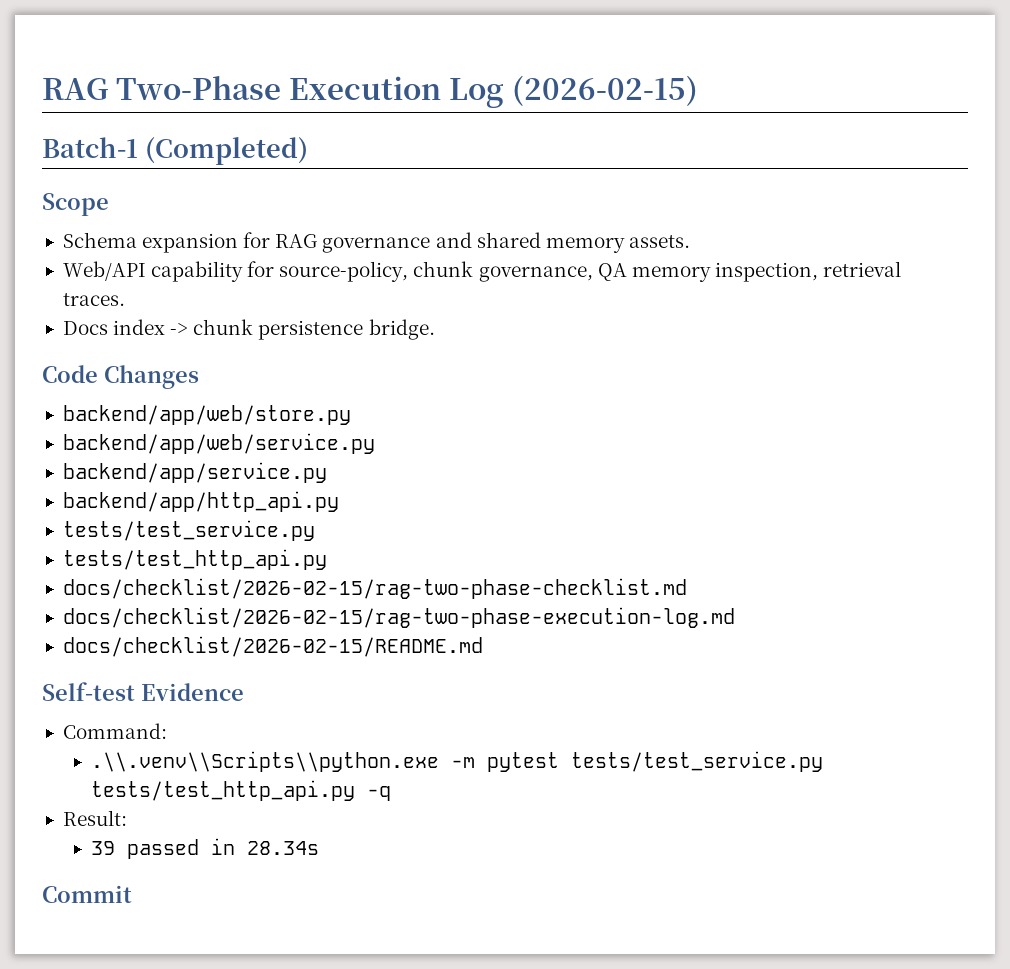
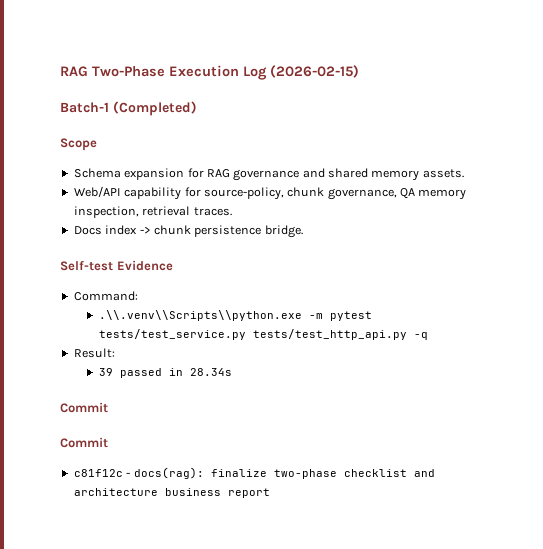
- Code Changes
- backend/app/web/store.py
- backend/app/web/service.py
- backend/app/service.py
- backend/app/http_api.py
- tests/test_service.py
- tests/test_http_api.py
- docs/checklist/2026-02-15/rag-two-phase-checklist.md
- docs/checklist/2026-02-15/rag-two-phase-execution-log.md
- docs/checklist/2026-02-15/README.md
  39 passed in 28.34s
  Commit
+ Commit
+ c81f12c - docs(rag): finalize two-phase checklist and architecture business report

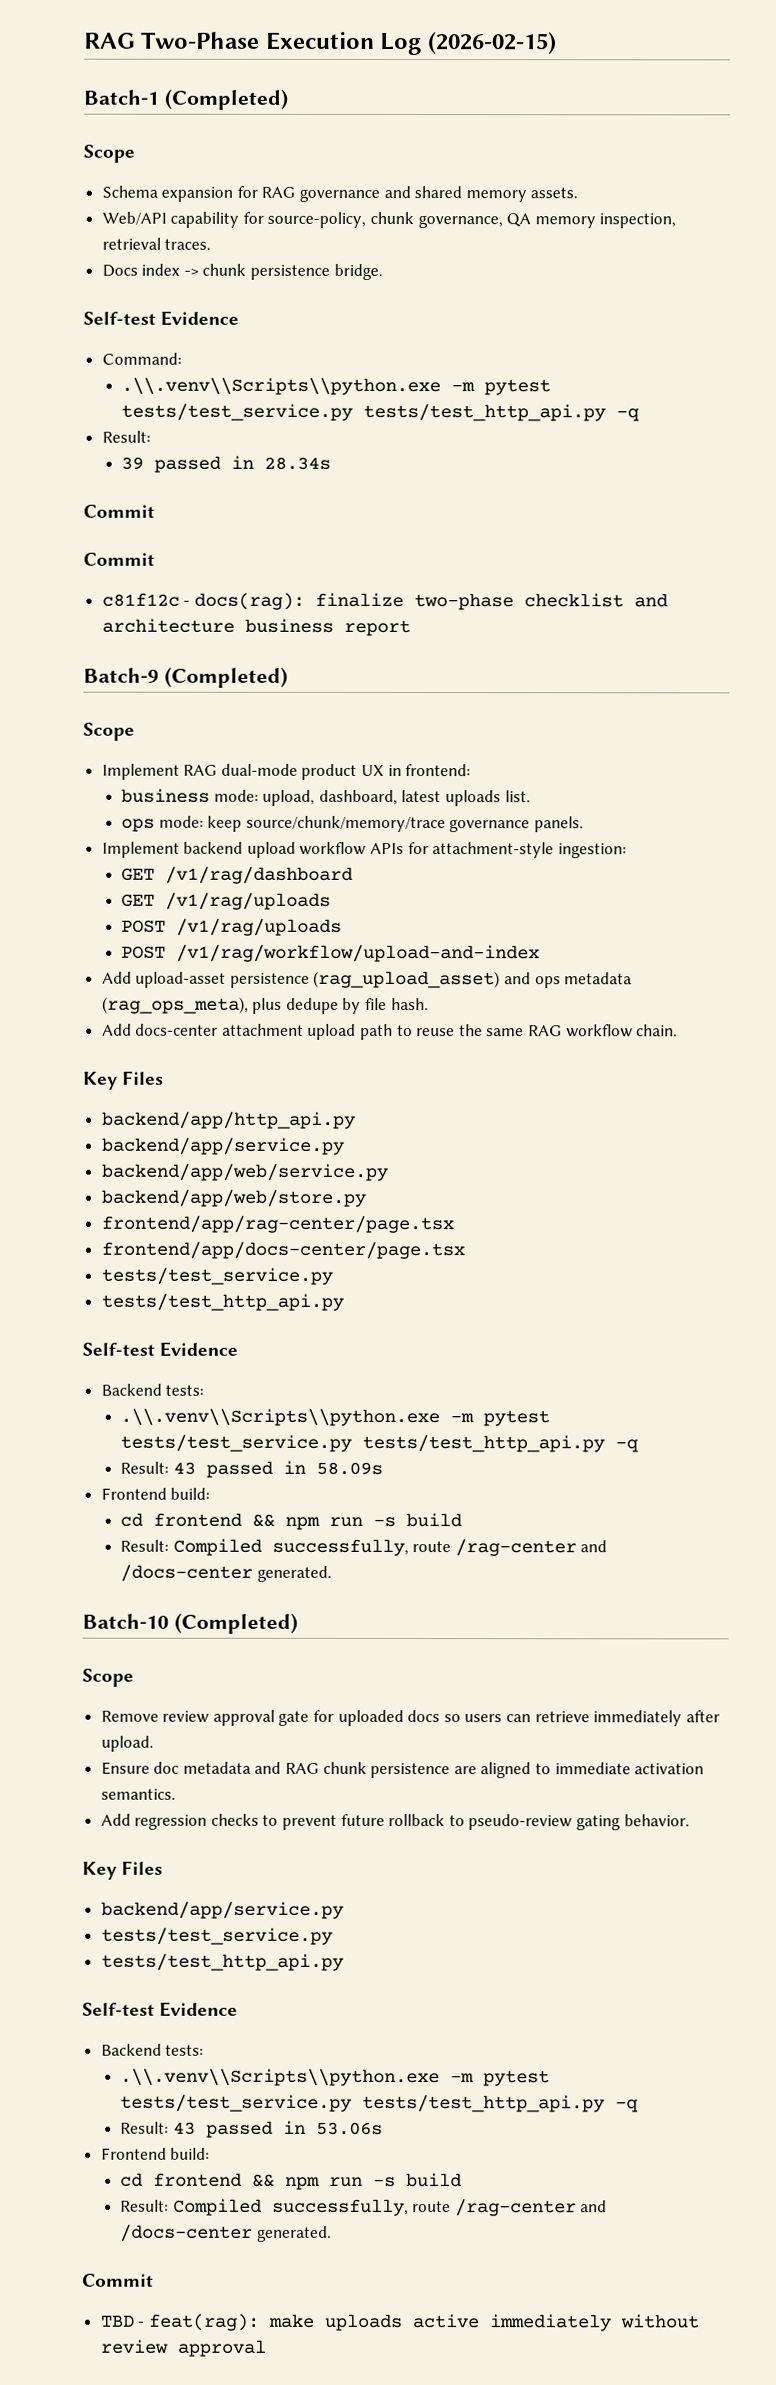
+ Batch-9 (Completed)
+ Scope
+ Implement RAG dual-mode product UX in frontend:
+ business mode: upload, dashboard, latest uploads list.
+ ops mode: keep source/chunk/memory/trace governance panels.
+ Implement backend upload workflow APIs for attachment-style ingestion:
+ GET /v1/rag/dashboard
+ GET /v1/rag/uploads
+ POST /v1/rag/uploads
+ POST /v1/rag/workflow/upload-and-index
+ Add upload-asset persistence (rag_upload_asset) and ops metadata (rag_ops_meta), plus dedupe by file hash.
+ Add docs-center attachment upload path to reuse the same RAG workflow chain.
+ Key Files
+ backend/app/http_api.py
+ backend/app/service.py
+ backend/app/web/service.py
+ backend/app/web/store.py
+ frontend/app/rag-center/page.tsx
+ frontend/app/docs-center/page.tsx
+ tests/test_service.py
+ tests/test_http_api.py
+ Self-test Evidence
+ Backend tests:
+ .\\.venv\\Scripts\\python.exe -m pytest tests/test_service.py tests/test_http_api.py -q
+ Result: 43 passed in 58.09s
+ Frontend build:
+ cd frontend && npm run -s build
+ Result: Compiled successfully, route /rag-center and /docs-center generated.
+ Batch-10 (Completed)
+ Scope
+ Remove review approval gate for uploaded docs so users can retrieve immediately after upload.
+ Ensure doc metadata and RAG chunk persistence are aligned to immediate activation semantics.
+ Add regression checks to prevent future rollback to pseudo-review gating behavior.
+ Key Files
+ backend/app/service.py
+ tests/test_service.py
+ tests/test_http_api.py
+ Self-test Evidence
+ Backend tests:
+ .\\.venv\\Scripts\\python.exe -m pytest tests/test_service.py tests/test_http_api.py -q
+ Result: 43 passed in 53.06s
+ Frontend build:
+ cd frontend && npm run -s build
+ Result: Compiled successfully, route /rag-center and /docs-center generated.
+ Commit
+ TBD - feat(rag): make uploads active immediately without review approval

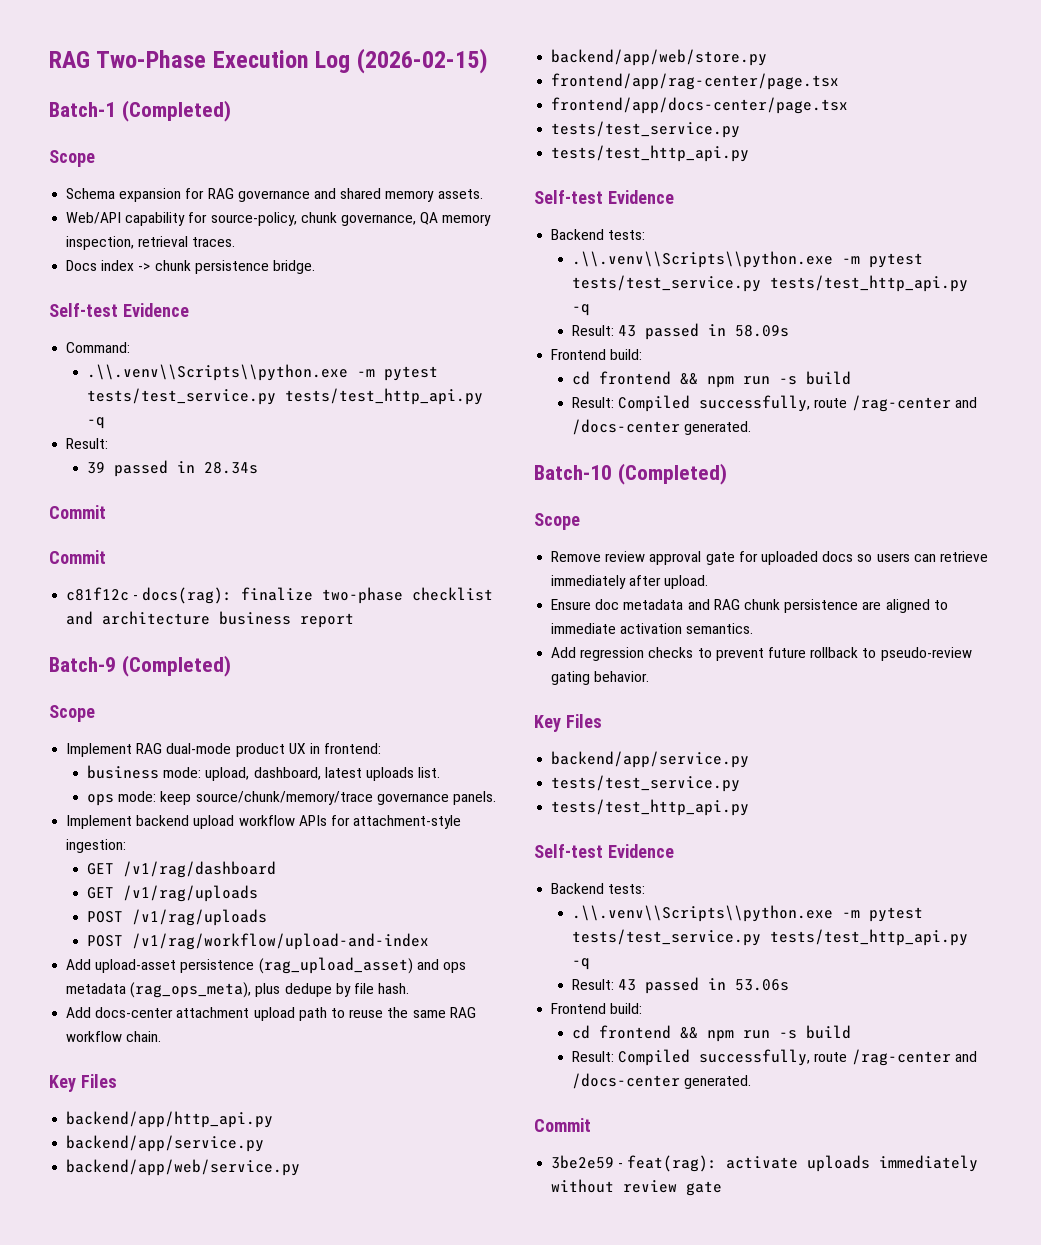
- TBD - feat(rag): make uploads active immediately without review approval
+ 3be2e59 - feat(rag): activate uploads immediately without review gate

